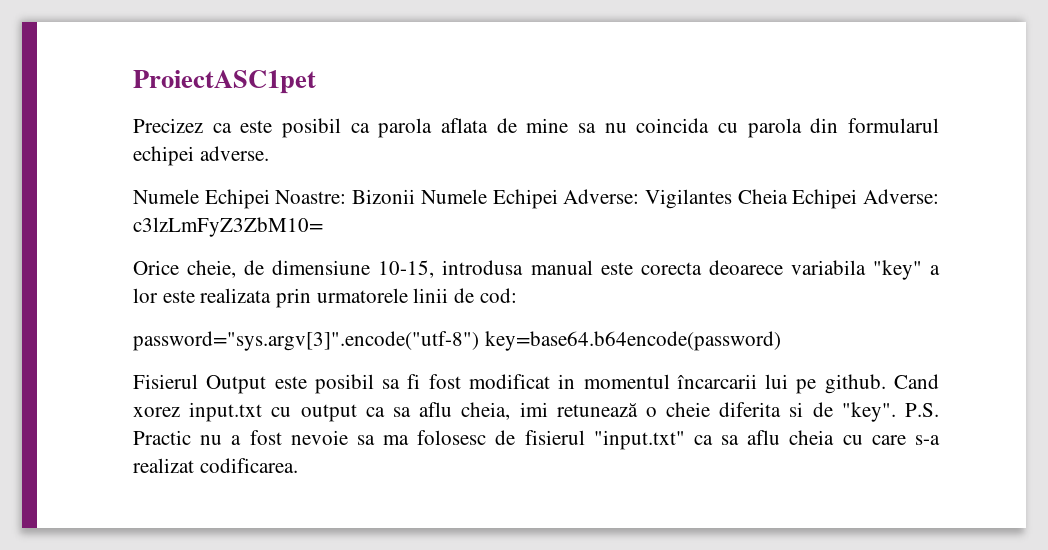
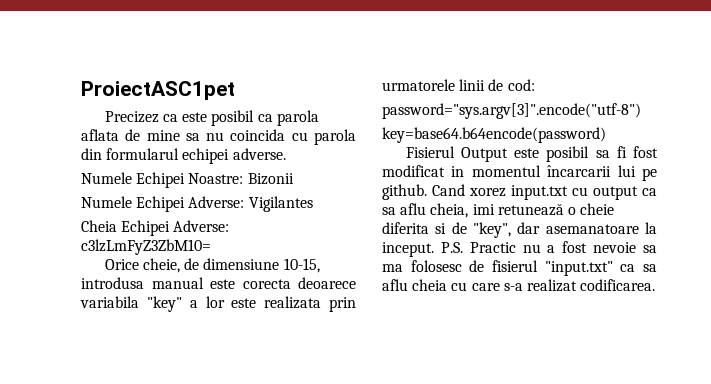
- Numele Echipei Noastre: Bizonii Numele Echipei Adverse: Vigilantes Cheia Echipei Adverse: c3lzLmFyZ3ZbM10=
+ Numele Echipei Noastre: Bizonii
+ Numele Echipei Adverse: Vigilantes
+ Cheia Echipei Adverse: c3lzLmFyZ3ZbM10=
- password="sys.argv[3]".encode("utf-8") key=base64.b64encode(password)
+ password="sys.argv[3]".encode("utf-8")
+ key=base64.b64encode(password)
- Cand xorez input.txt cu output ca sa aflu cheia, imi retunează o cheie diferita si de "key".
+ Cand xorez input.txt cu output ca sa aflu cheia, imi retunează o cheie diferita si de "key", dar asemanatoare la inceput.

